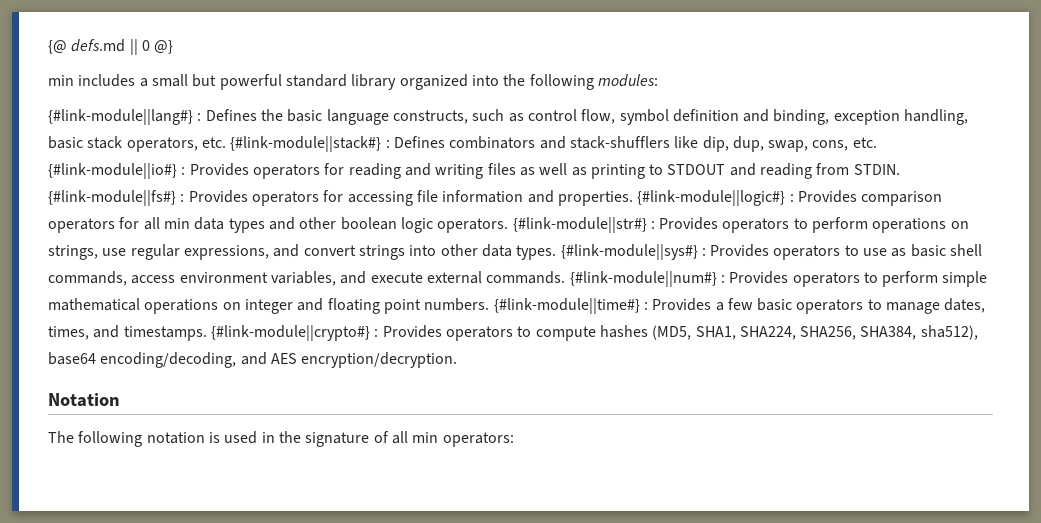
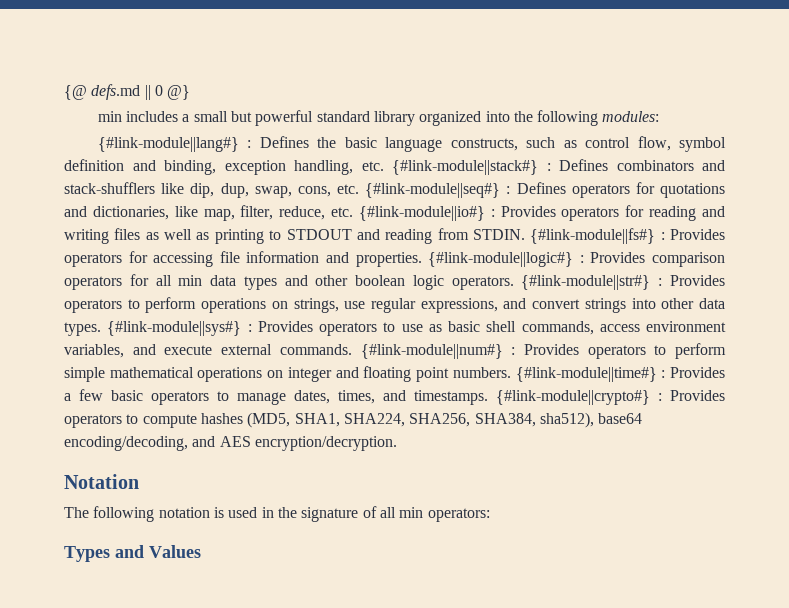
- {#link-module||lang#} : Defines the basic language constructs, such as control flow, symbol definition and binding, exception handling, basic stack operators, etc. {#link-module||stack#} : Defines combinators and stack-shufflers like dip, dup, swap, cons, etc. {#link-module||io#} : Provides operators for reading and writing files as well as printing to STDOUT and reading from STDIN.
+ {#link-module||lang#} : Defines the basic language constructs, such as control flow, symbol definition and binding, exception handling, etc. {#link-module||stack#} : Defines combinators and stack-shufflers like dip, dup, swap, cons, etc. {#link-module||seq#} : Defines operators for quotations and dictionaries, like map, filter, reduce, etc. {#link-module||io#} : Provides operators for reading and writing files as well as printing to STDOUT and reading from STDIN.
+ Types and Values

